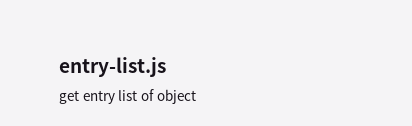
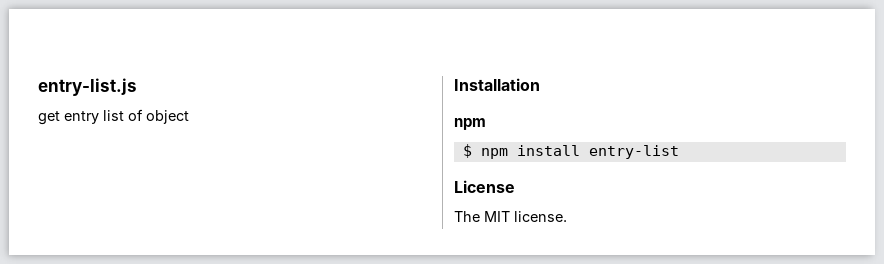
+ Installation
+ npm
+ $ npm install entry-list
+ License
+ The MIT license.

